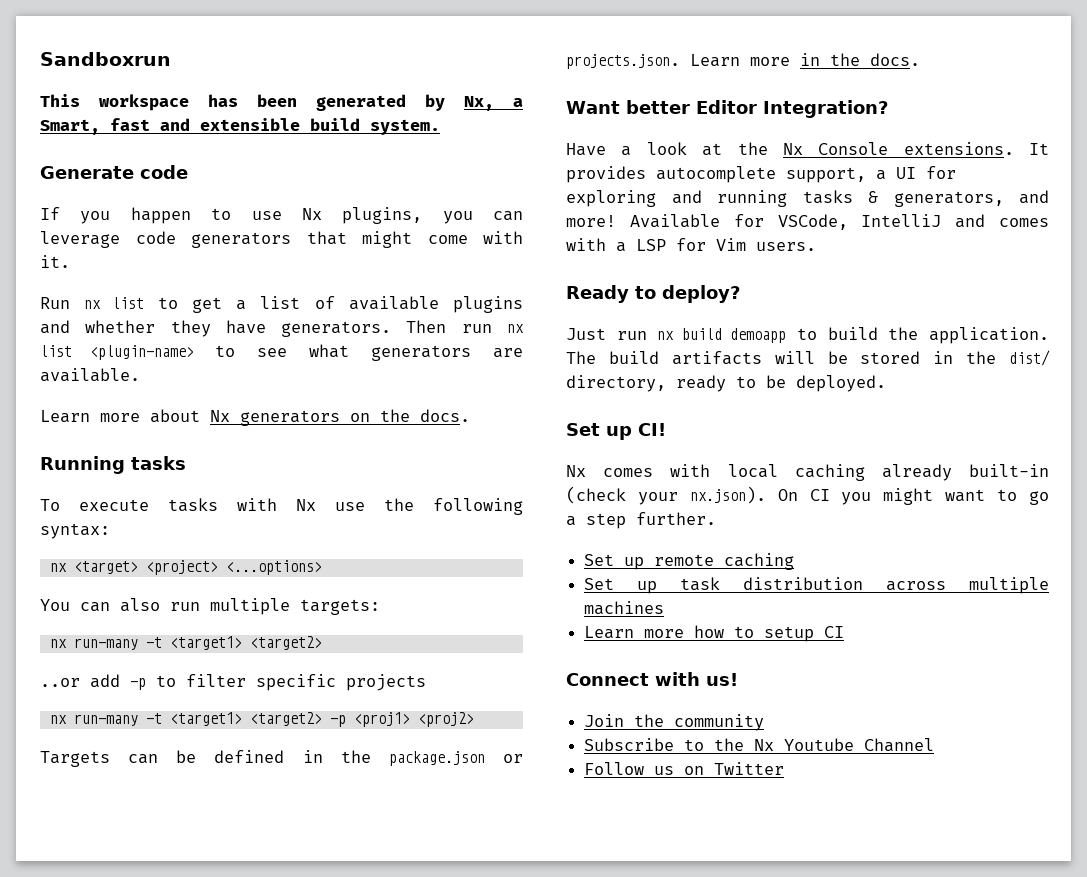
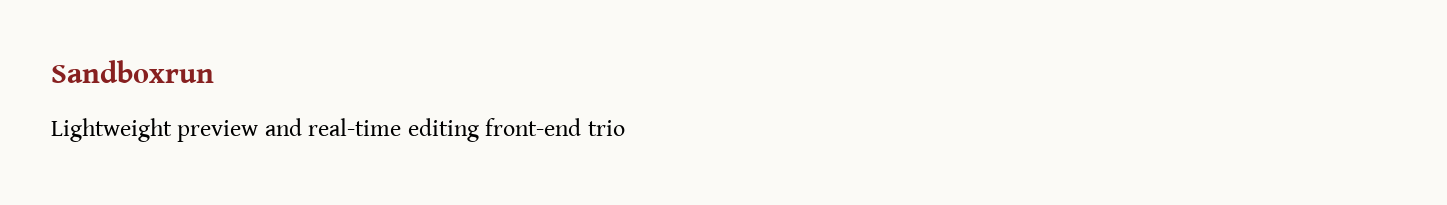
- This workspace has been generated by Nx, a Smart, fast and extensible build system.
- Generate code
- If you happen to use Nx plugins, you can leverage code generators that might come with it.
- Run nx list to get a list of available plugins and whether they have generators. Then run nx list <plugin-name> to see what generators are available.
- Learn more about Nx generators on the docs.
- Running tasks
- To execute tasks with Nx use the following syntax:
- nx <target> <project> <...options>
- You can also run multiple targets:
- nx run-many -t <target1> <target2>
- ..or add -p to filter specific projects
- nx run-many -t <target1> <target2> -p <proj1> <proj2>
- Targets can be defined in the package.json or projects.json. Learn more in the docs.
- Want better Editor Integration?
- Have a look at the Nx Console extensions. It provides autocomplete support, a UI for exploring and running tasks & generators, and more! Available for VSCode, IntelliJ and comes with a LSP for Vim users.
- Ready to deploy?
- Just run nx build demoapp to build the application. The build artifacts will be stored in the dist/ directory, ready to be deployed.
- Set up CI!
- Nx comes with local caching already built-in (check your nx.json). On CI you might want to go a step further.
- Set up remote caching
- Set up task distribution across multiple machines
- Learn more how to setup CI
- Connect with us!
- Join the community
- Subscribe to the Nx Youtube Channel
- Follow us on Twitter
+ Lightweight preview and real-time editing front-end trio

